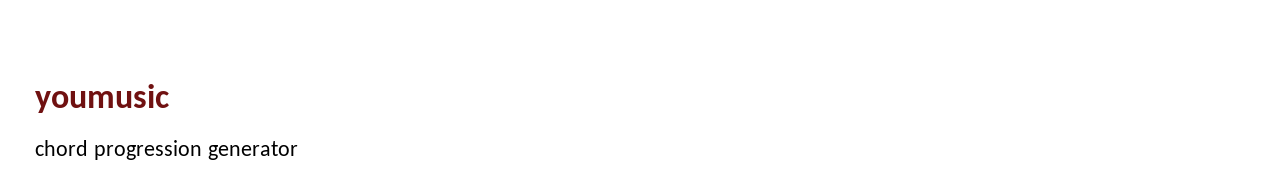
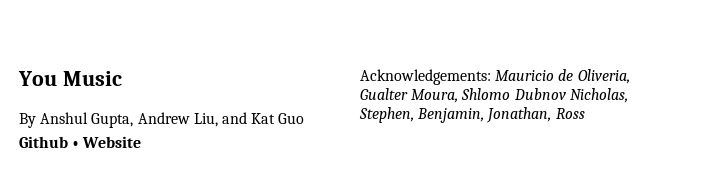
- youmusic
- chord progression generator
+ You Music
+ By Anshul Gupta, Andrew Liu, and Kat Guo
+ Github • Website
+ Acknowledgements: Mauricio de Oliveria, Gualter Moura, Shlomo Dubnov Nicholas, Stephen, Benjamin, Jonathan, Ross

